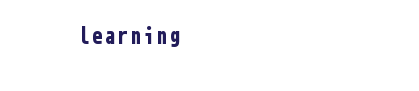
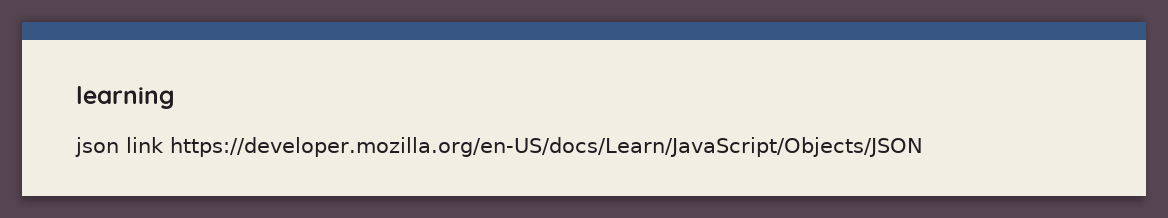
+ json link https://developer.mozilla.org/en-US/docs/Learn/JavaScript/Objects/JSON

